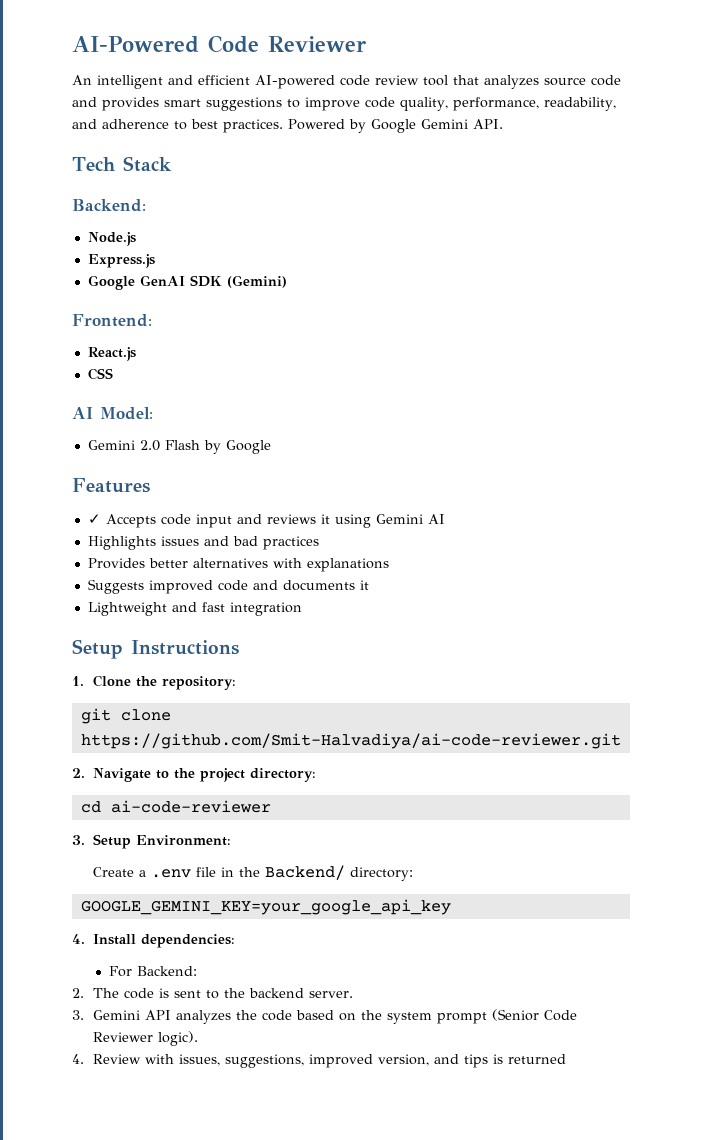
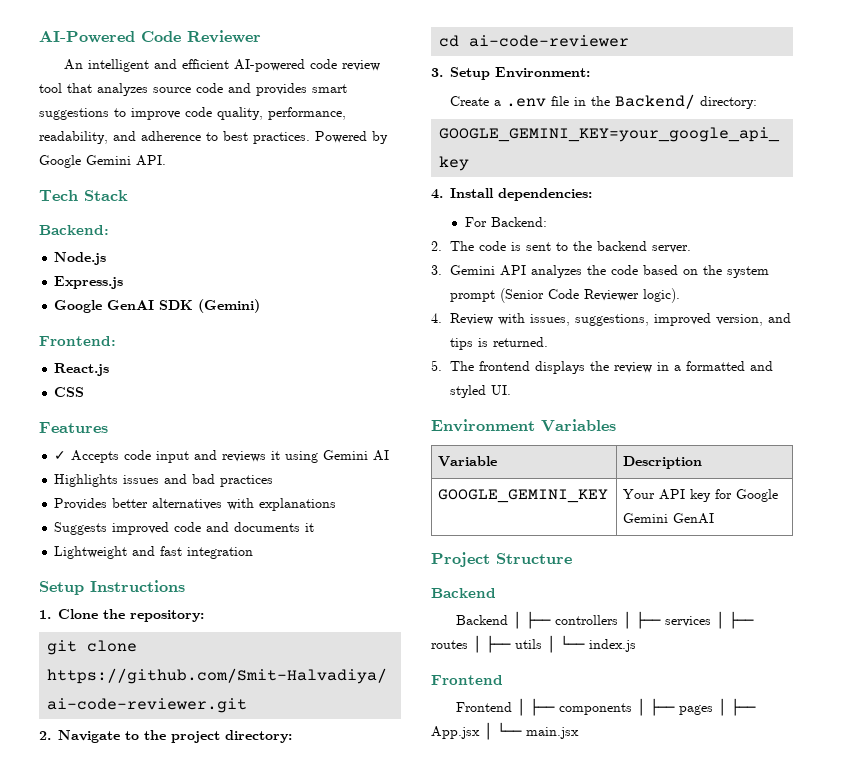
- AI Model:
- Gemini 2.0 Flash by Google
- 4. Review with issues, suggestions, improved version, and tips is returned
+ 4. Review with issues, suggestions, improved version, and tips is returned.
+ 5. The frontend displays the review in a formatted and styled UI.
+ Environment Variables
+ Variable | Description
+ GOOGLE_GEMINI_KEY | Your API key for Google Gemini GenAI
+ Project Structure
+ Backend
+ Backend │ ├── controllers │ ├── services │ ├── routes │ ├── utils │ └── index.js
+ Frontend
+ Frontend │ ├── components │ ├── pages │ ├── App.jsx │ └── main.jsx

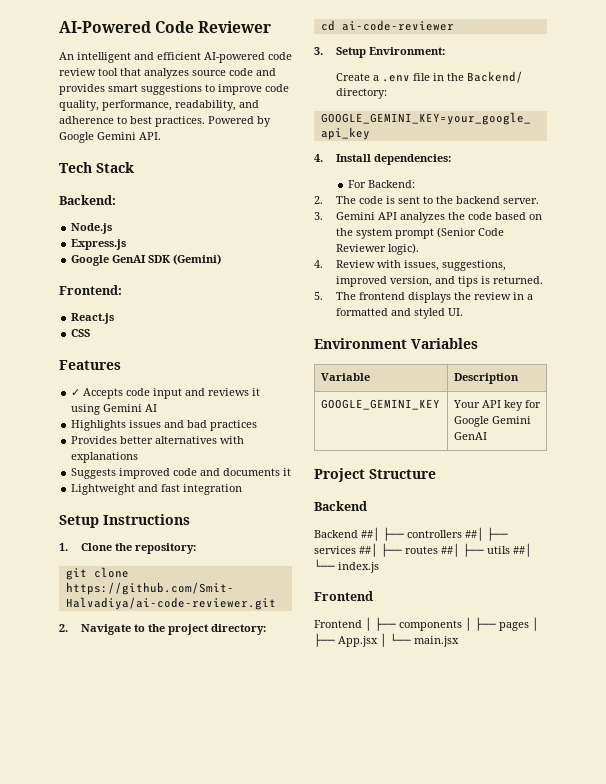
- Backend │ ├── controllers │ ├── services │ ├── routes │ ├── utils │ └── index.js
+ Backend ##│ ├── controllers ##│ ├── services ##│ ├── routes ##│ ├── utils ##│ └── index.js

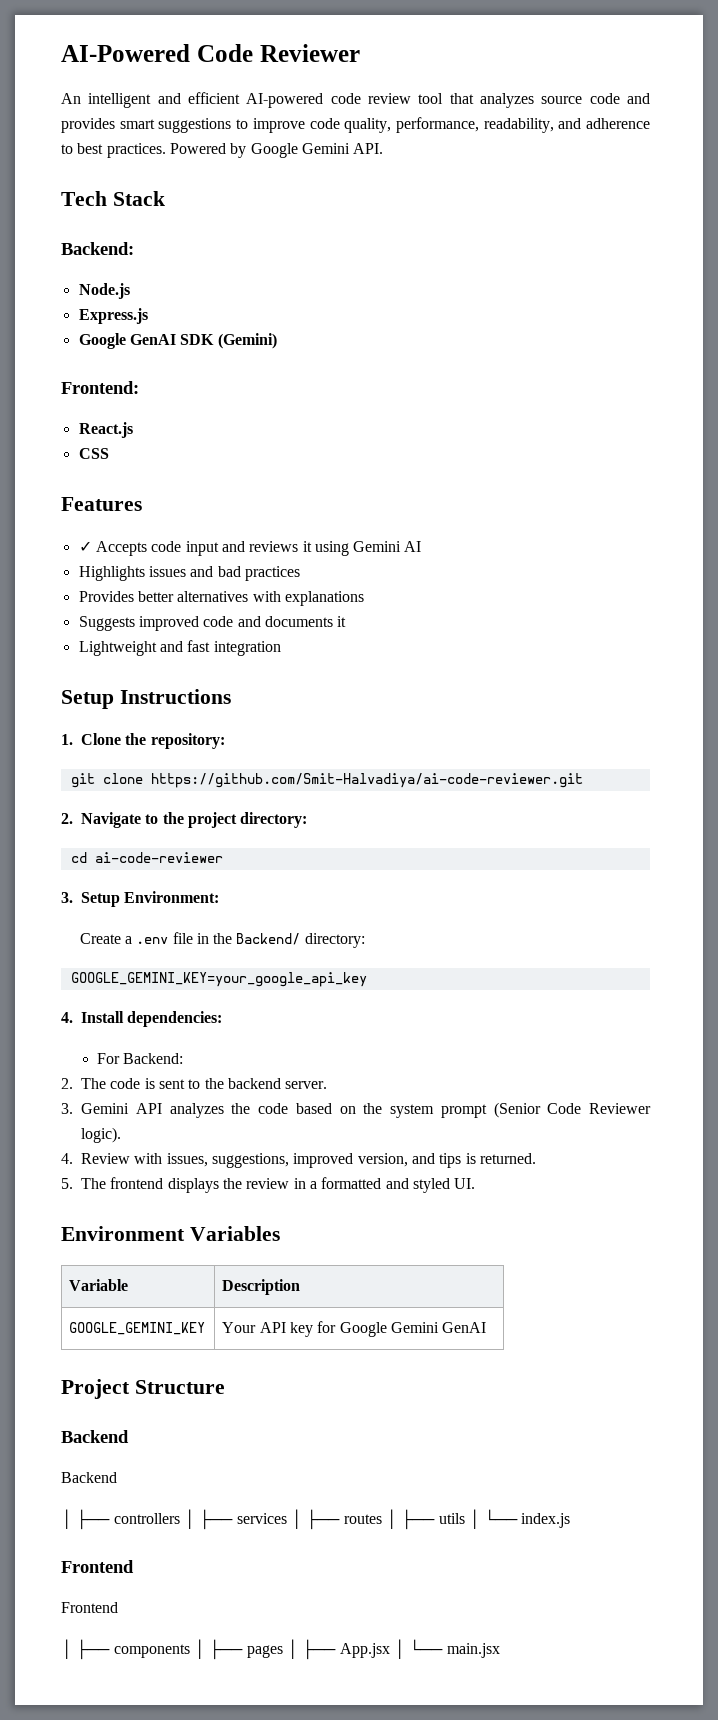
  Project Structure
  Backend
- Backend ##│ ├── controllers ##│ ├── services ##│ ├── routes ##│ ├── utils ##│ └── index.js
+ Backend
+ │ ├── controllers │ ├── services │ ├── routes │ ├── utils │ └── index.js
  Frontend
- Frontend │ ├── components │ ├── pages │ ├── App.jsx │ └── main.jsx
+ Frontend
+ │ ├── components │ ├── pages │ ├── App.jsx │ └── main.jsx

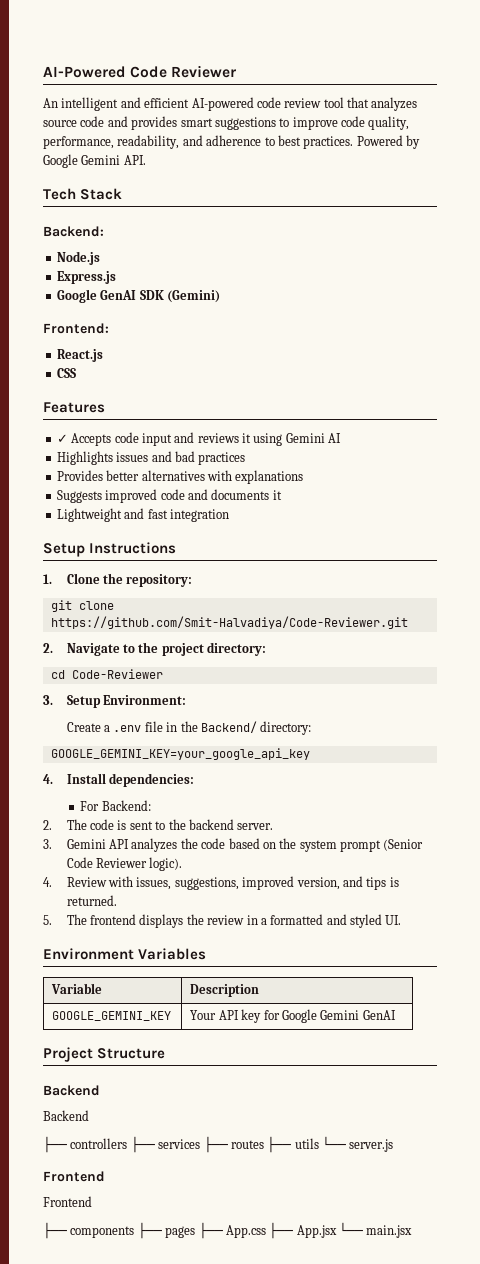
- git clone https://github.com/Smit-Halvadiya/ai-code-reviewer.git
+ git clone https://github.com/Smit-Halvadiya/Code-Reviewer.git
- cd ai-code-reviewer
+ cd Code-Reviewer
- │ ├── controllers │ ├── services │ ├── routes │ ├── utils │ └── index.js
+ ├── controllers ├── services ├── routes ├── utils └── server.js
- │ ├── components │ ├── pages │ ├── App.jsx │ └── main.jsx
+ ├── components ├── pages ├── App.css ├── App.jsx └── main.jsx

